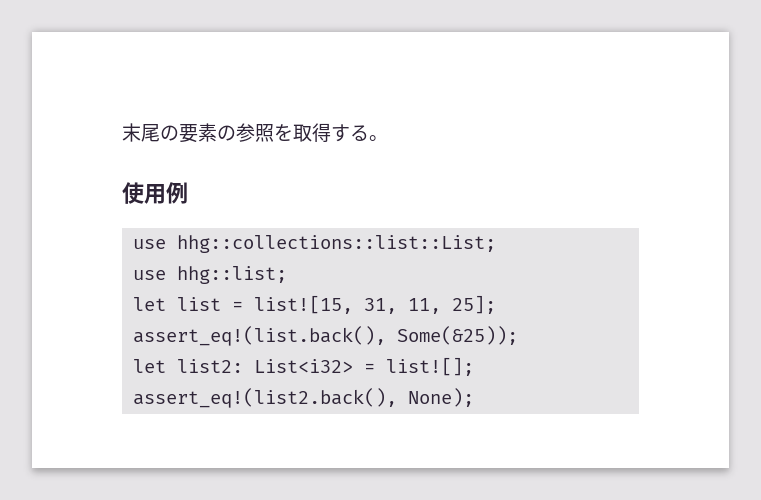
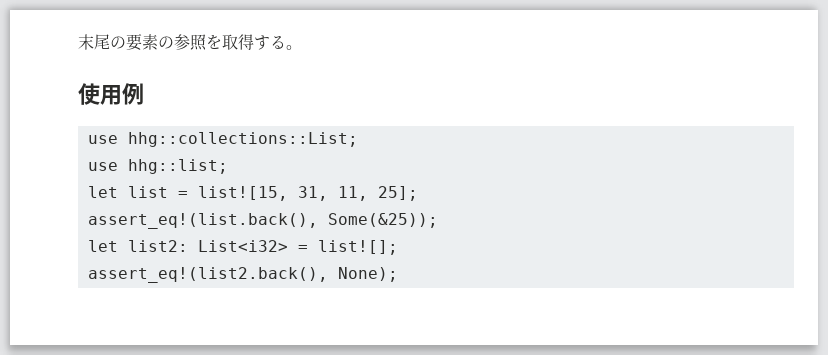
- use hhg::collections::list::List;
+ use hhg::collections::List;

